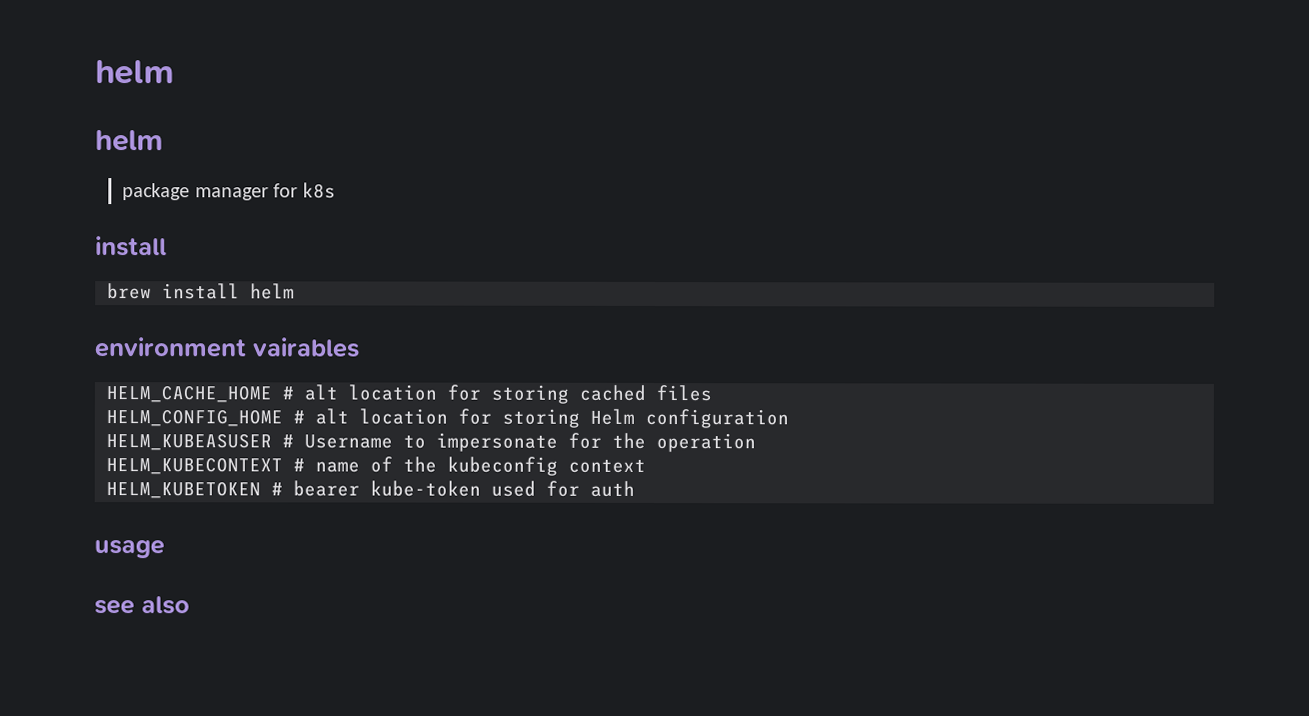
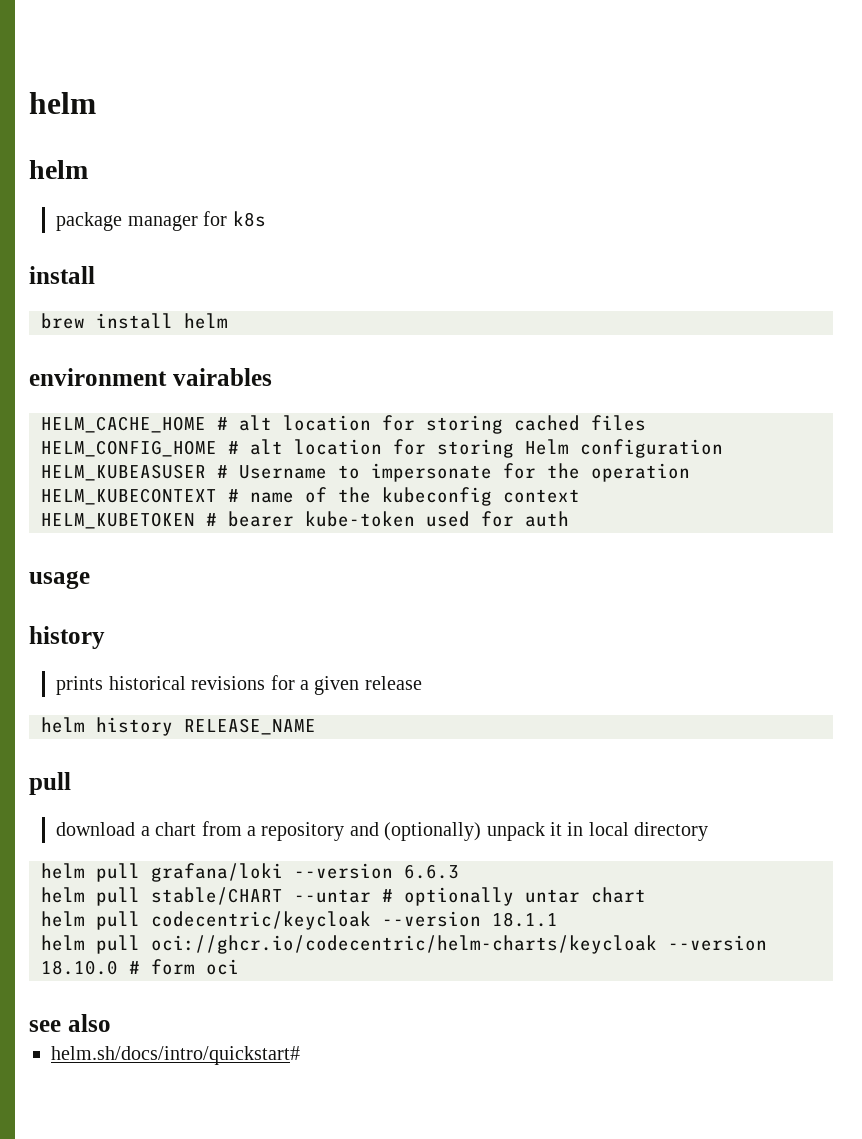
  usage
+ history
+ prints historical revisions for a given release
+ helm history RELEASE_NAME
+ pull
+ download a chart from a repository and (optionally) unpack it in local directory
+ helm pull grafana/loki --version 6.6.3
+ helm pull stable/CHART --untar # optionally untar chart
+ helm pull codecentric/keycloak --version 18.1.1
+ helm pull oci://ghcr.io/codecentric/helm-charts/keycloak --version 18.10.0 # form oci
+ helm.sh/docs/intro/quickstart#

